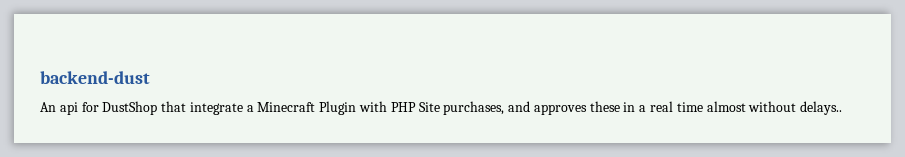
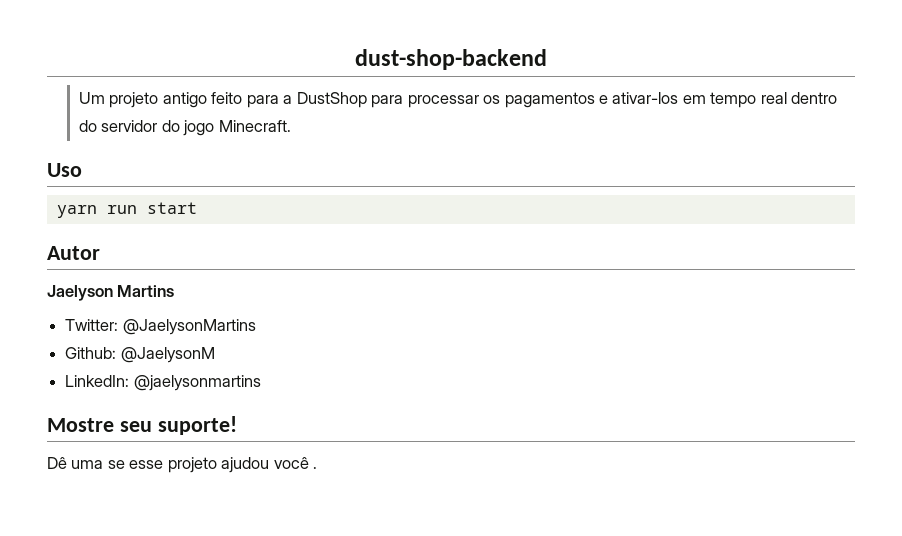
- backend-dust
- An api for DustShop that integrate a Minecraft Plugin with PHP Site purchases, and approves these in a real time almost without delays..
+ dust-shop-backend
+ Um projeto antigo feito para a DustShop para processar os pagamentos e ativar-los em tempo real dentro do servidor do jogo Minecraft.
+ Uso
+ yarn run start
+ Autor
+ Jaelyson Martins
+ Twitter: @JaelysonMartins
+ Github: @JaelysonM
+ LinkedIn: @jaelysonmartins
+ Mostre seu suporte!
+ Dê uma se esse projeto ajudou você .

